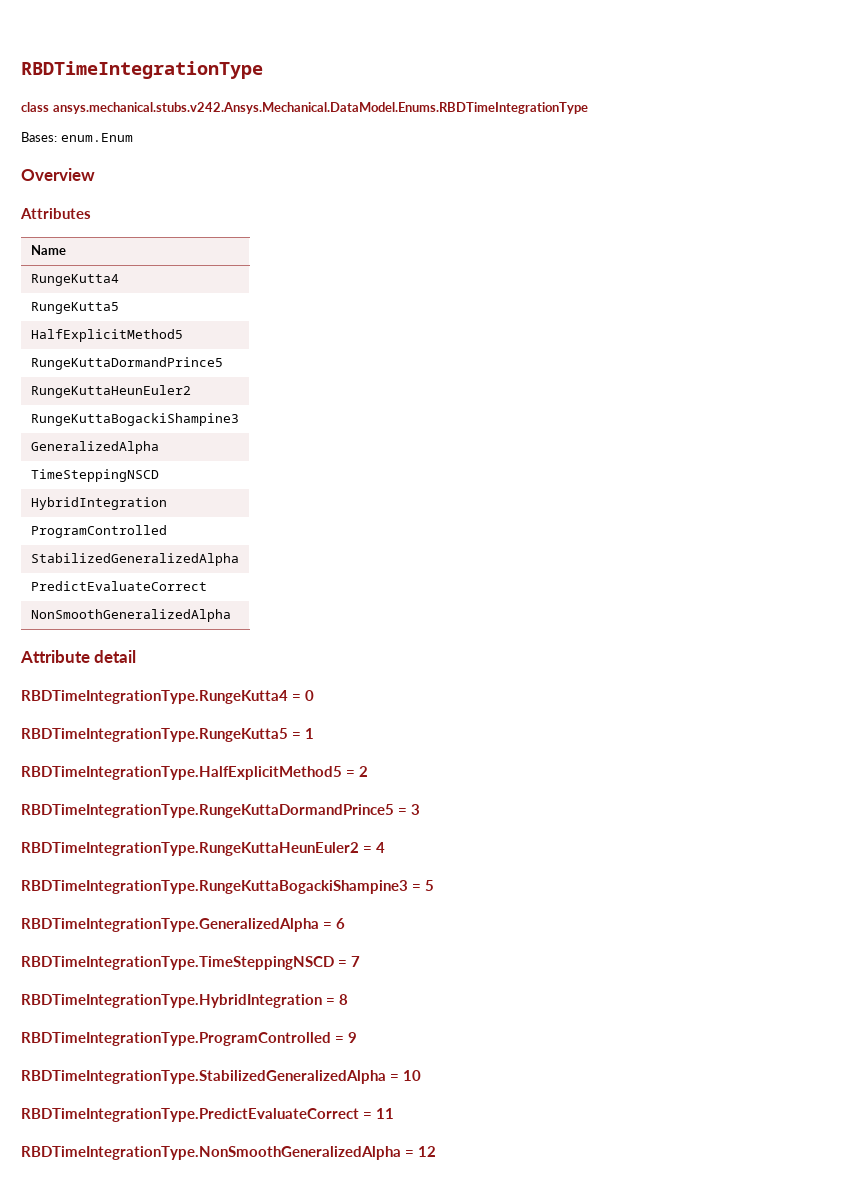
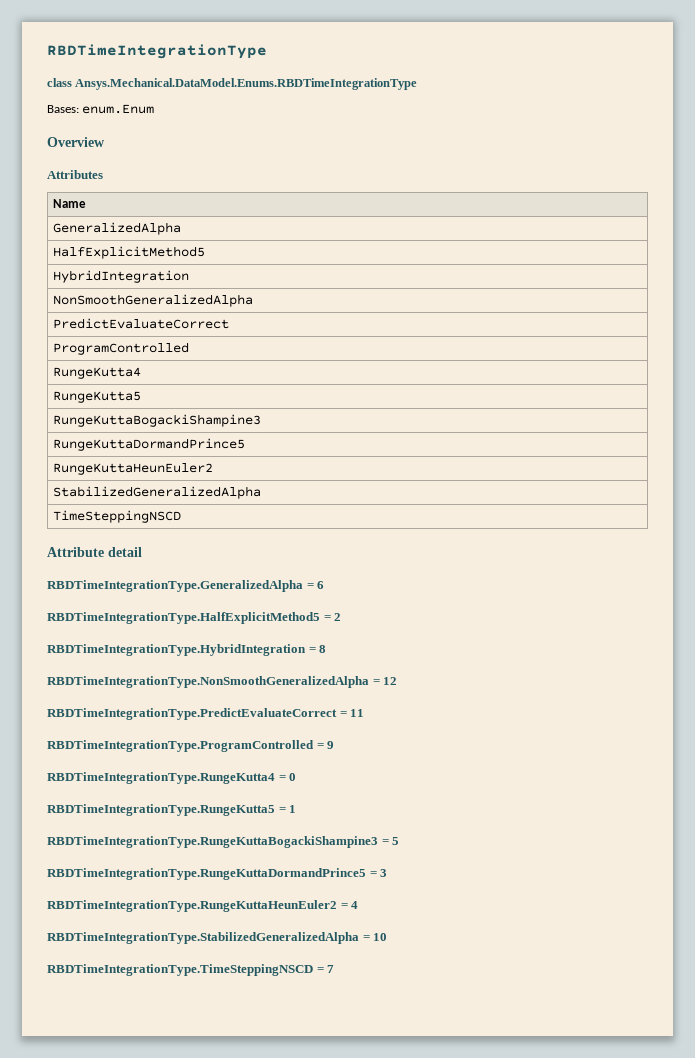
- class ansys.mechanical.stubs.v242.Ansys.Mechanical.DataModel.Enums.RBDTimeIntegrationType
+ class Ansys.Mechanical.DataModel.Enums.RBDTimeIntegrationType
+ GeneralizedAlpha
+ HalfExplicitMethod5
+ HybridIntegration
+ NonSmoothGeneralizedAlpha
+ PredictEvaluateCorrect
+ ProgramControlled
- HalfExplicitMethod5
+ RungeKuttaBogackiShampine3
- RungeKuttaBogackiShampine3
- GeneralizedAlpha
+ StabilizedGeneralizedAlpha
- HybridIntegration
- ProgramControlled
- StabilizedGeneralizedAlpha
- PredictEvaluateCorrect
- NonSmoothGeneralizedAlpha
  Attribute detail
+ RBDTimeIntegrationType.GeneralizedAlpha = 6
+ RBDTimeIntegrationType.HalfExplicitMethod5 = 2
+ RBDTimeIntegrationType.HybridIntegration = 8
+ RBDTimeIntegrationType.NonSmoothGeneralizedAlpha = 12
+ RBDTimeIntegrationType.PredictEvaluateCorrect = 11
+ RBDTimeIntegrationType.ProgramControlled = 9
- RBDTimeIntegrationType.HalfExplicitMethod5 = 2
+ RBDTimeIntegrationType.RungeKuttaBogackiShampine3 = 5
- RBDTimeIntegrationType.RungeKuttaBogackiShampine3 = 5
- RBDTimeIntegrationType.GeneralizedAlpha = 6
+ RBDTimeIntegrationType.StabilizedGeneralizedAlpha = 10
  RBDTimeIntegrationType.TimeSteppingNSCD = 7
- RBDTimeIntegrationType.HybridIntegration = 8
- RBDTimeIntegrationType.ProgramControlled = 9
- RBDTimeIntegrationType.StabilizedGeneralizedAlpha = 10
- RBDTimeIntegrationType.PredictEvaluateCorrect = 11
- RBDTimeIntegrationType.NonSmoothGeneralizedAlpha = 12

